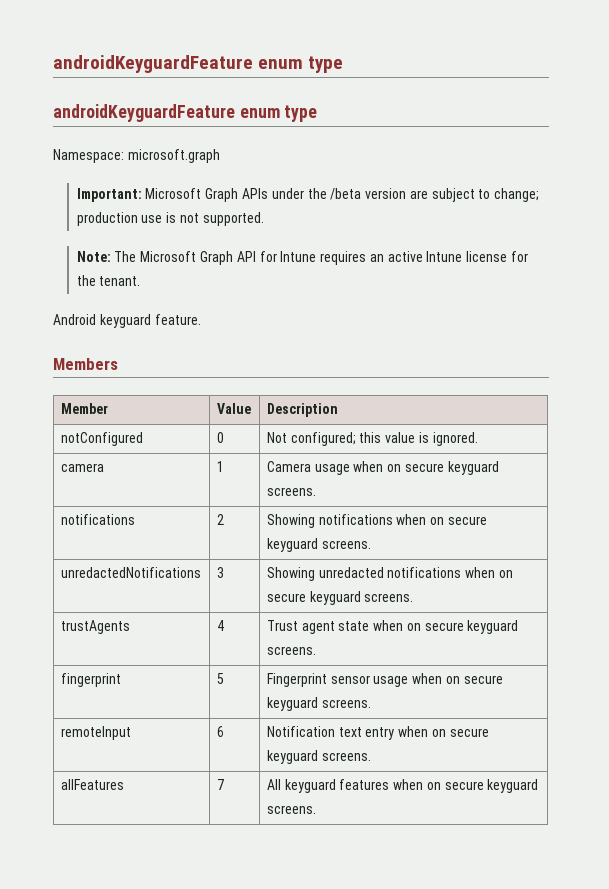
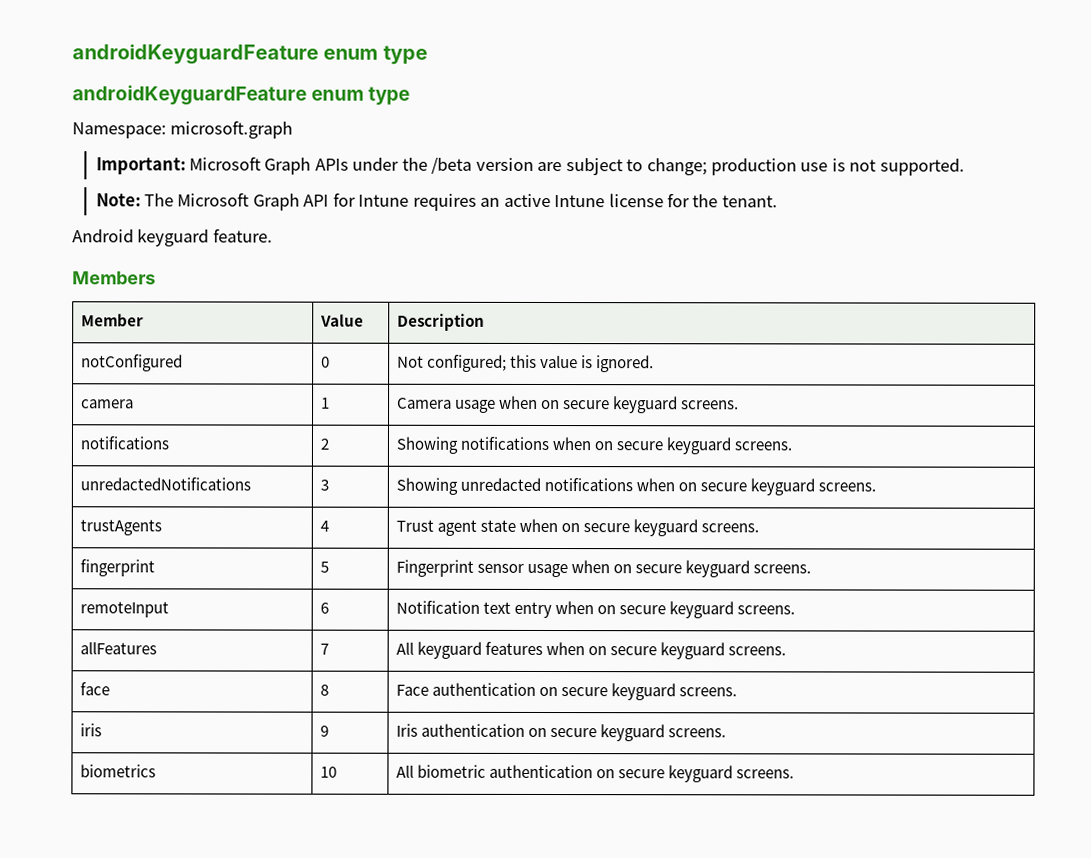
+ face | 8 | Face authentication on secure keyguard screens.
+ iris | 9 | Iris authentication on secure keyguard screens.
+ biometrics | 10 | All biometric authentication on secure keyguard screens.

